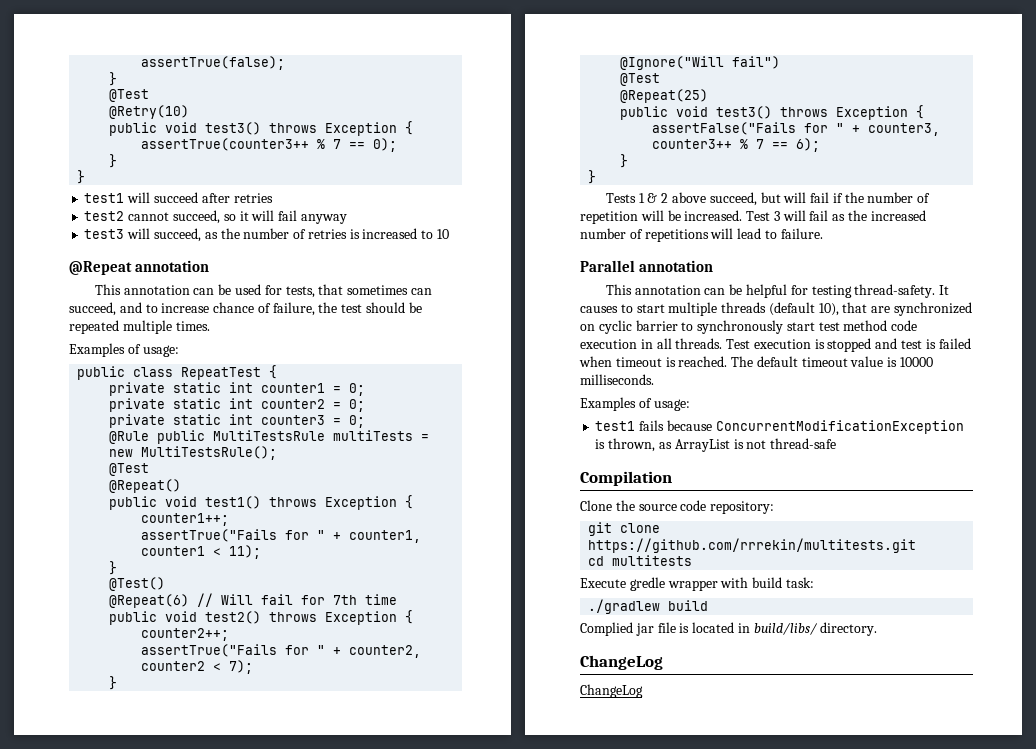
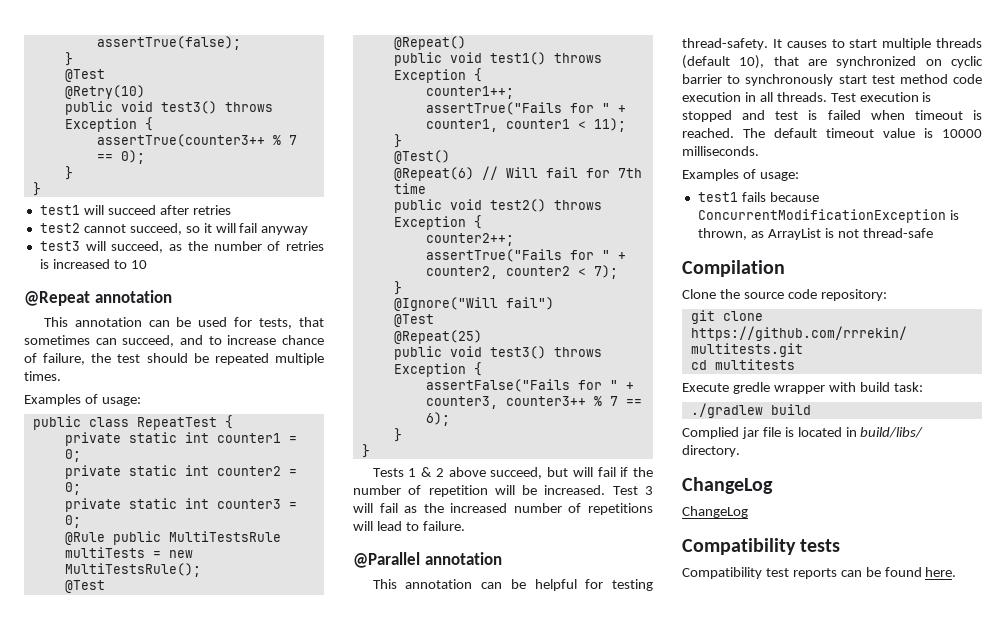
- Parallel annotation
+ @Parallel annotation
+ Compatibility tests
+ Compatibility test reports can be found here.

